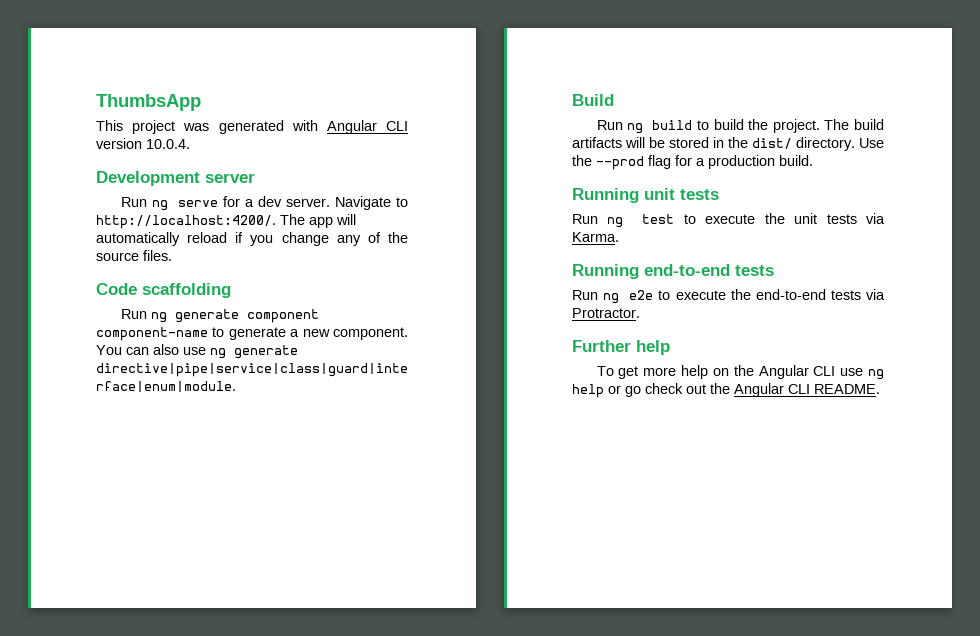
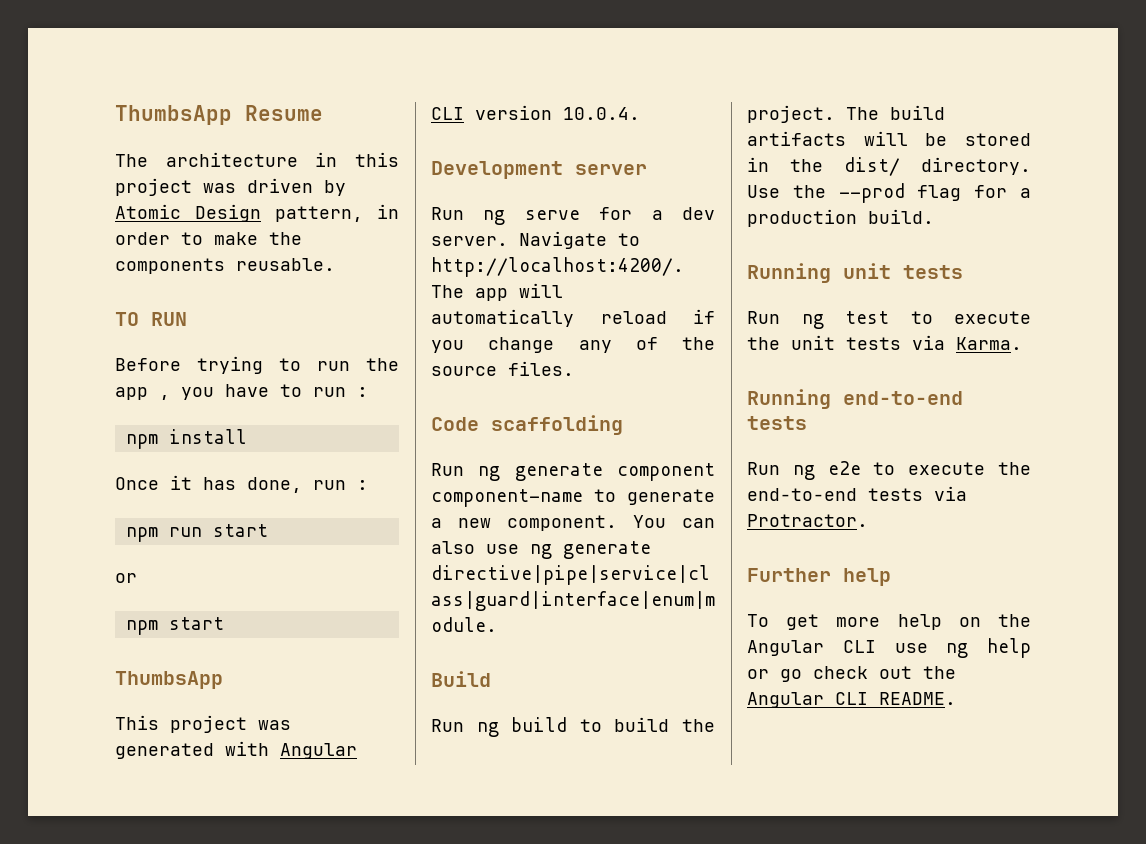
+ ThumbsApp Resume
+ The architecture in this project was driven by Atomic Design pattern, in order to make the components reusable.
+ TO RUN
+ Before trying to run the app , you have to run :
+ npm install
+ Once it has done, run :
+ npm run start
+ or
+ npm start

